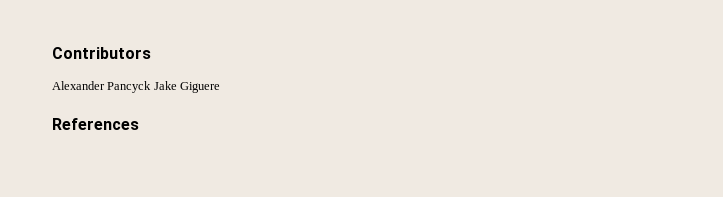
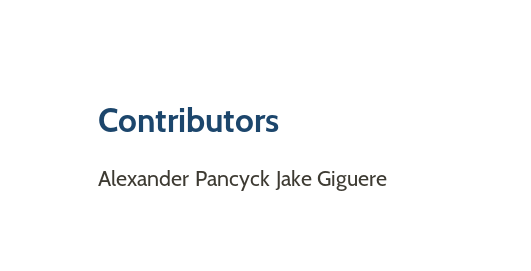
- References

